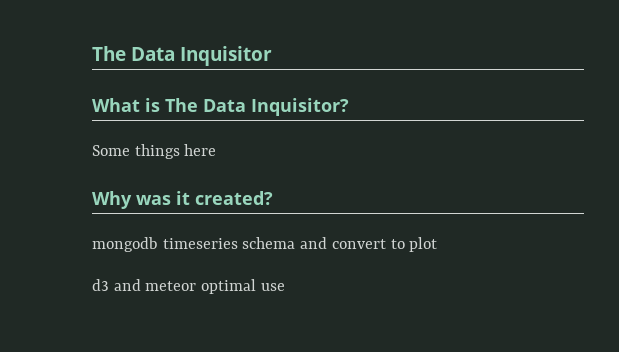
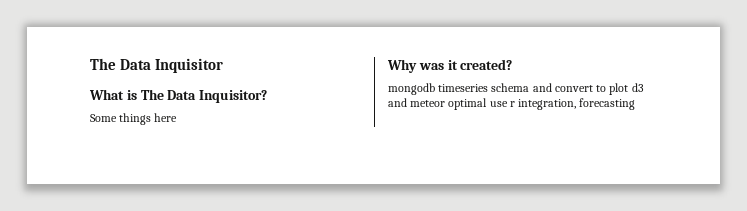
- mongodb timeseries schema and convert to plot
- d3 and meteor optimal use
+ mongodb timeseries schema and convert to plot d3 and meteor optimal use r integration, forecasting

